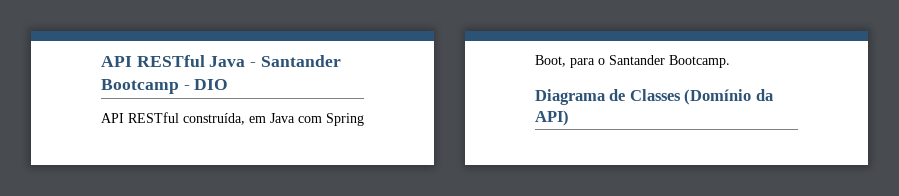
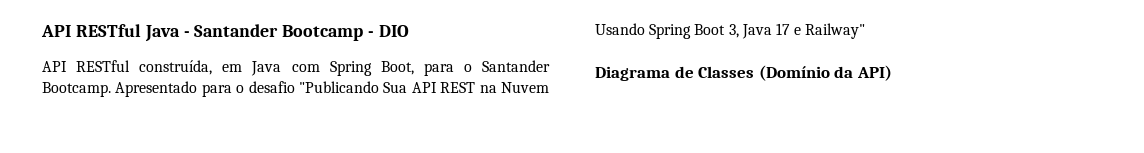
+ Apresentado para o desafio "Publicando Sua API REST na Nuvem Usando Spring Boot 3, Java 17 e Railway"

